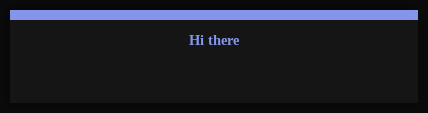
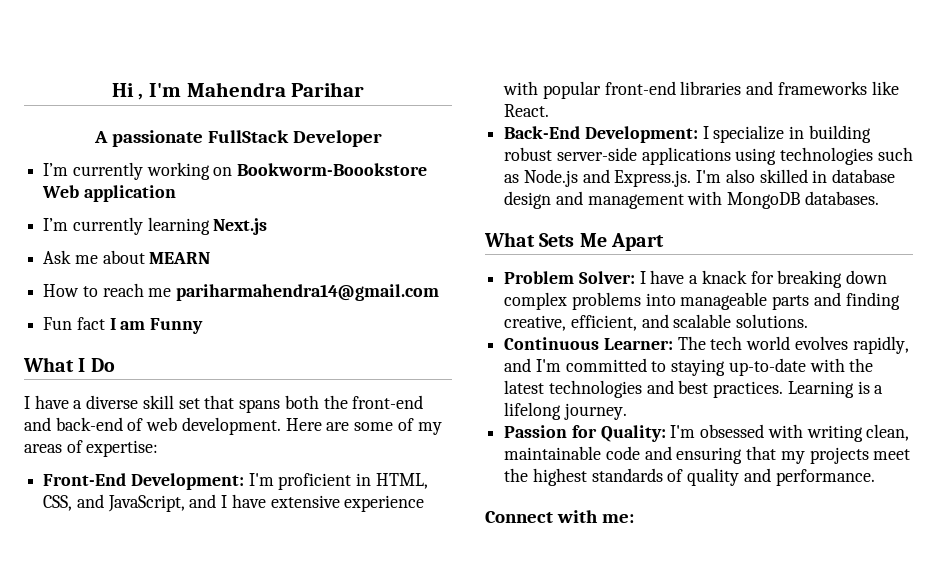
- Hi there
+ Hi , I'm Mahendra Parihar
+ A passionate FullStack Developer
+ I’m currently working on Bookworm-Boookstore Web application
+ I’m currently learning Next.js
+ Ask me about MEARN
+ How to reach me pariharmahendra14@gmail.com
+ Fun fact I am Funny
+ What I Do
+ I have a diverse skill set that spans both the front-end and back-end of web development. Here are some of my areas of expertise:
+ Front-End Development: I'm proficient in HTML, CSS, and JavaScript, and I have extensive experience with popular front-end libraries and frameworks like React.
+ Back-End Development: I specialize in building robust server-side applications using technologies such as Node.js and Express.js. I'm also skilled in database design and management with MongoDB databases.
+ What Sets Me Apart
+ Problem Solver: I have a knack for breaking down complex problems into manageable parts and finding creative, efficient, and scalable solutions.
+ Continuous Learner: The tech world evolves rapidly, and I'm committed to staying up-to-date with the latest technologies and best practices. Learning is a lifelong journey.
+ Passion for Quality: I'm obsessed with writing clean, maintainable code and ensuring that my projects meet the highest standards of quality and performance.
+ Connect with me:

